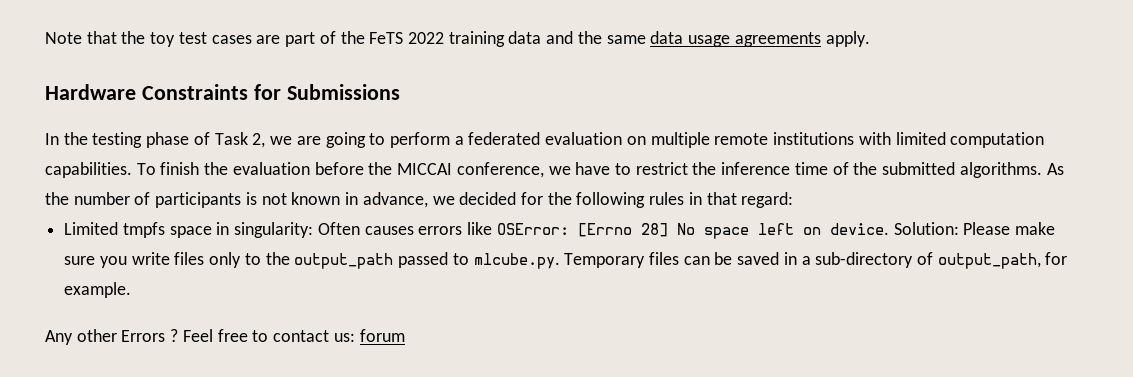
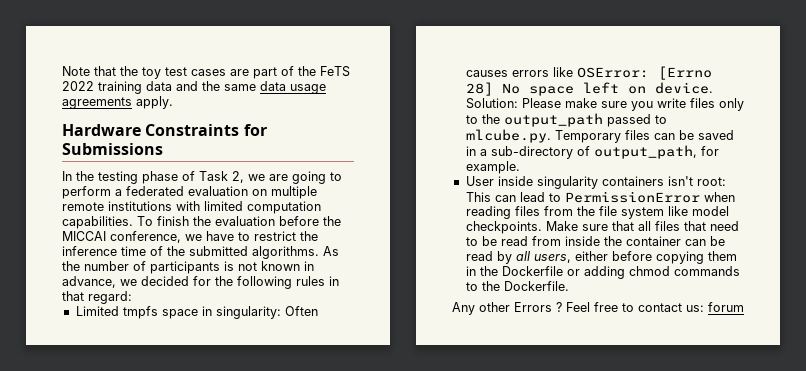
+ User inside singularity containers isn't root: This can lead to PermissionError when reading files from the file system like model checkpoints. Make sure that all files that need to be read from inside the container can be read by all users, either before copying them in the Dockerfile or adding chmod commands to the Dockerfile.

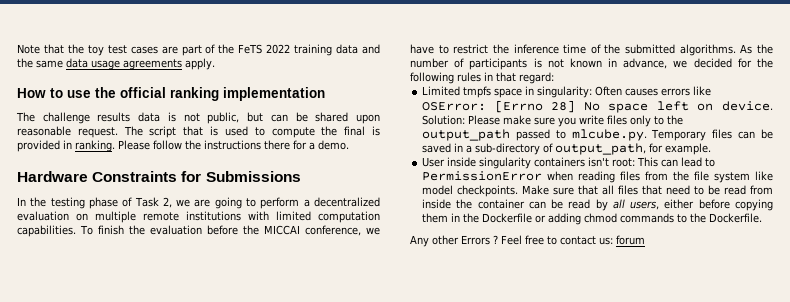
+ How to use the official ranking implementation
+ The challenge results data is not public, but can be shared upon reasonable request. The script that is used to compute the final is provided in ranking. Please follow the instructions there for a demo.
- In the testing phase of Task 2, we are going to perform a federated evaluation on multiple remote institutions with limited computation capabilities.
+ In the testing phase of Task 2, we are going to perform a decentralized evaluation on multiple remote institutions with limited computation capabilities.

